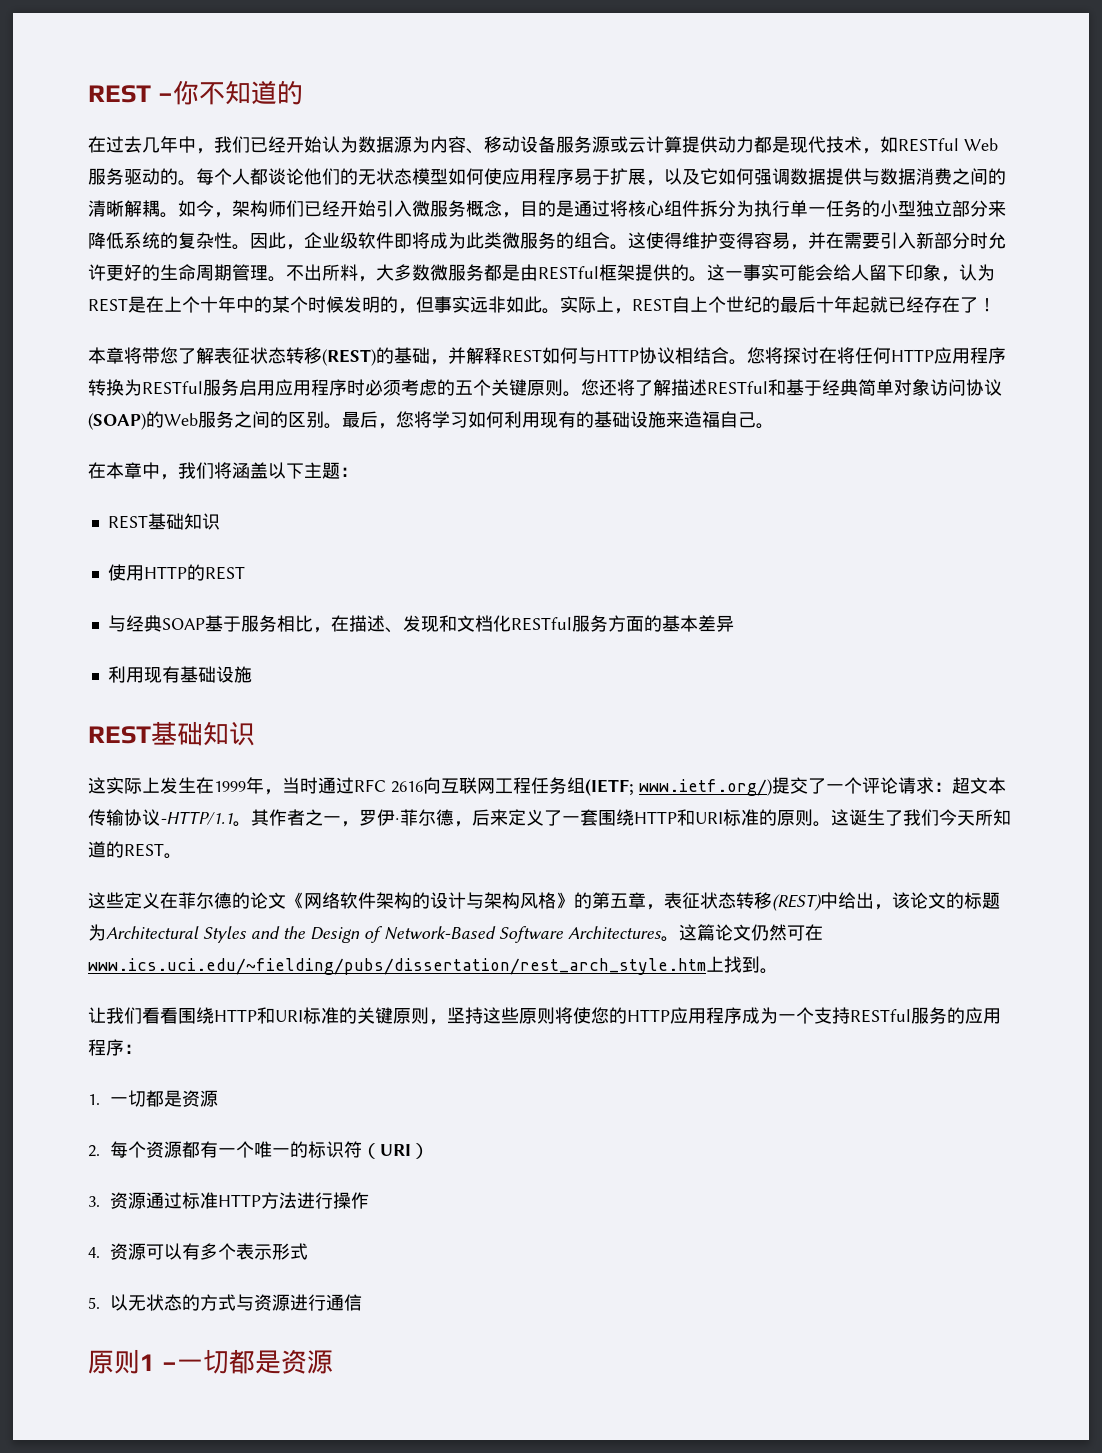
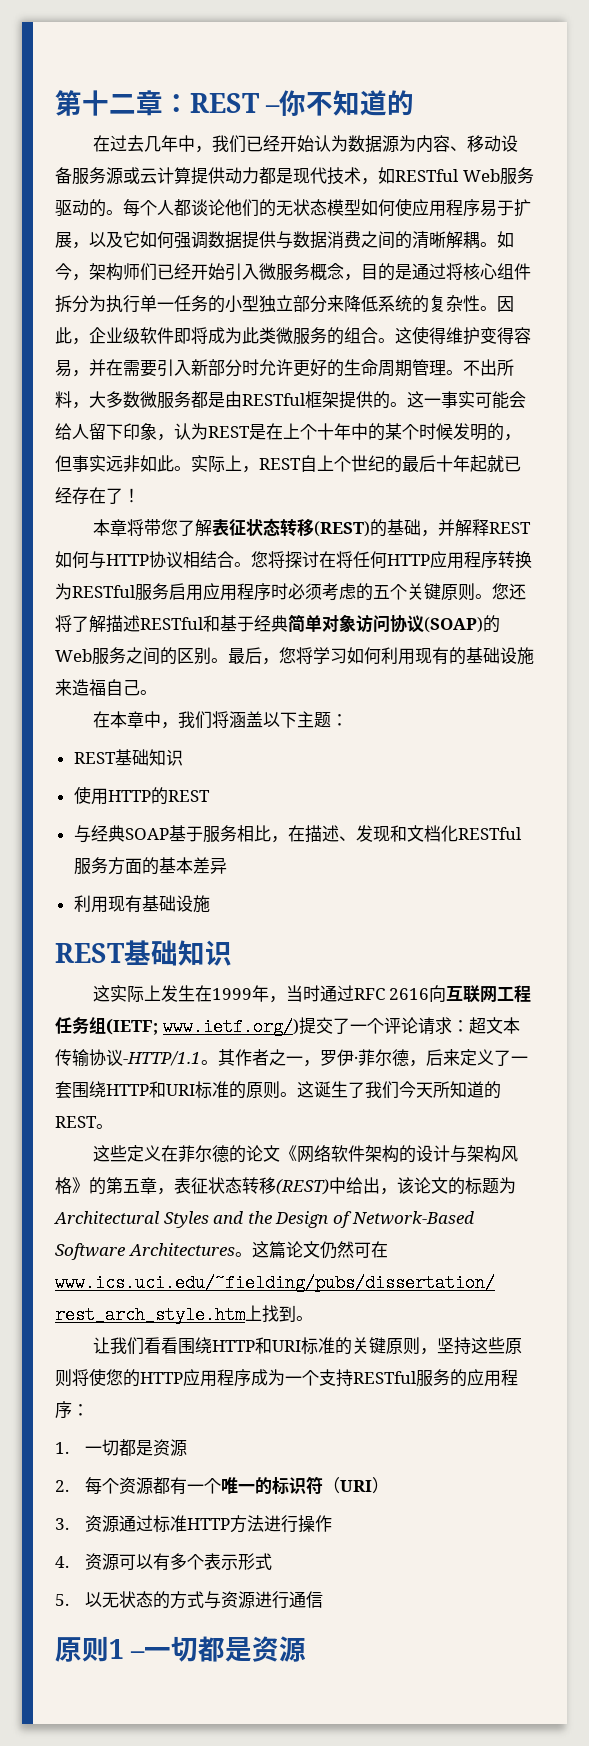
- REST –你不知道的
+ 第十二章：REST –你不知道的

